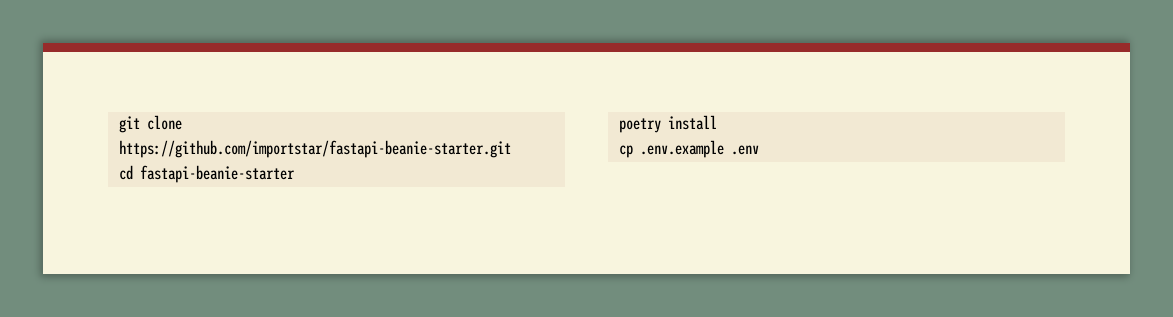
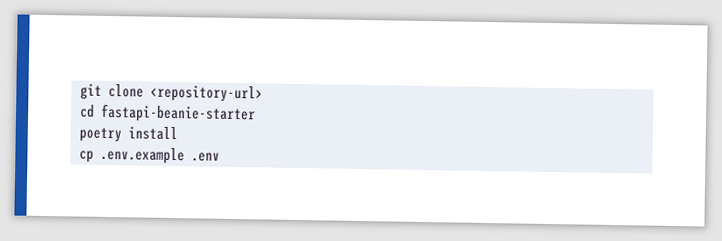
- git clone https://github.com/importstar/fastapi-beanie-starter.git
+ git clone <repository-url>

